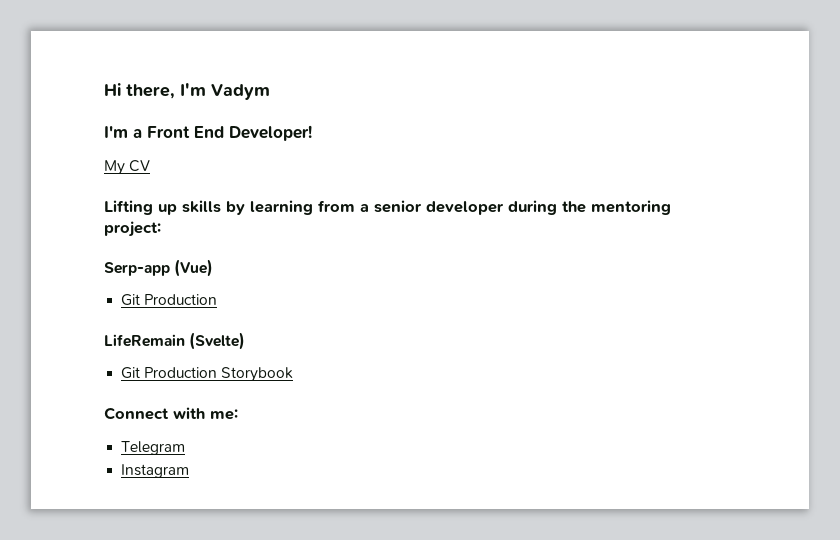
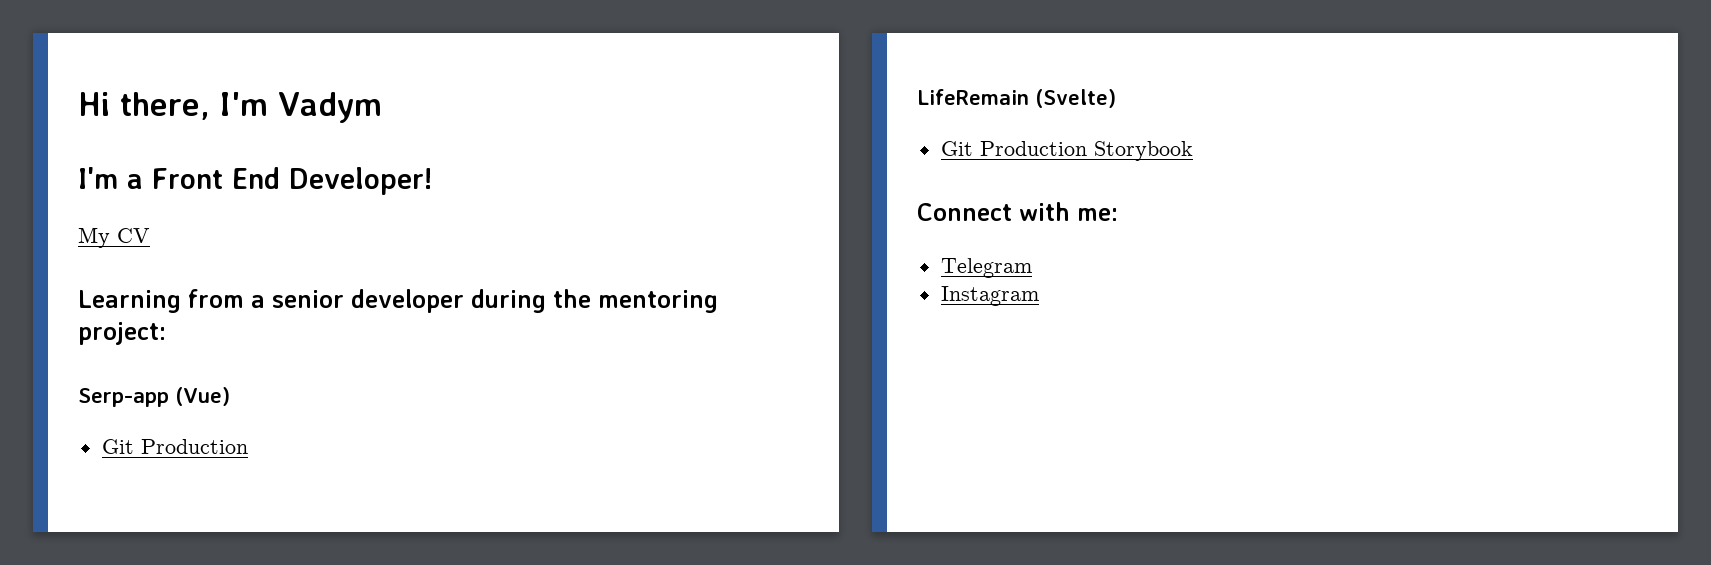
- Lifting up skills by learning from a senior developer during the mentoring project:
+ Learning from a senior developer during the mentoring project:

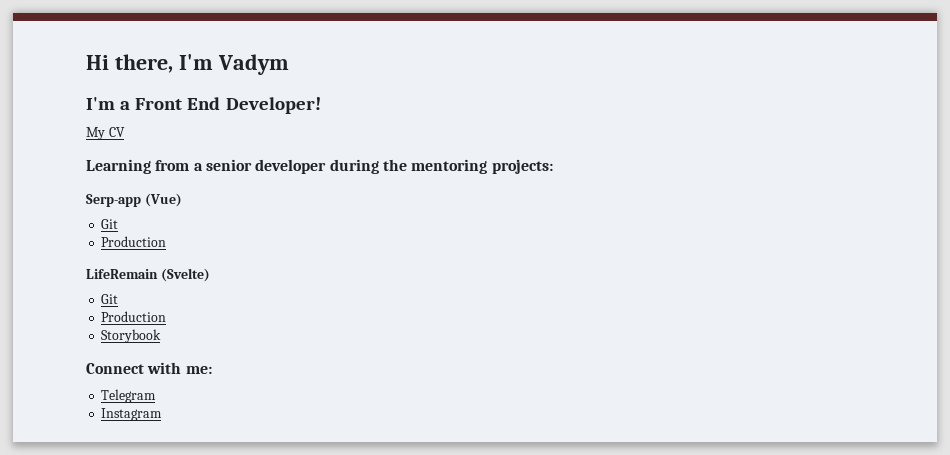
- Learning from a senior developer during the mentoring project:
+ Learning from a senior developer during the mentoring projects:
  Serp-app (Vue)
- Git Production
+ Git
+ Production
  LifeRemain (Svelte)
- Git Production Storybook
+ Git
+ Production
+ Storybook

